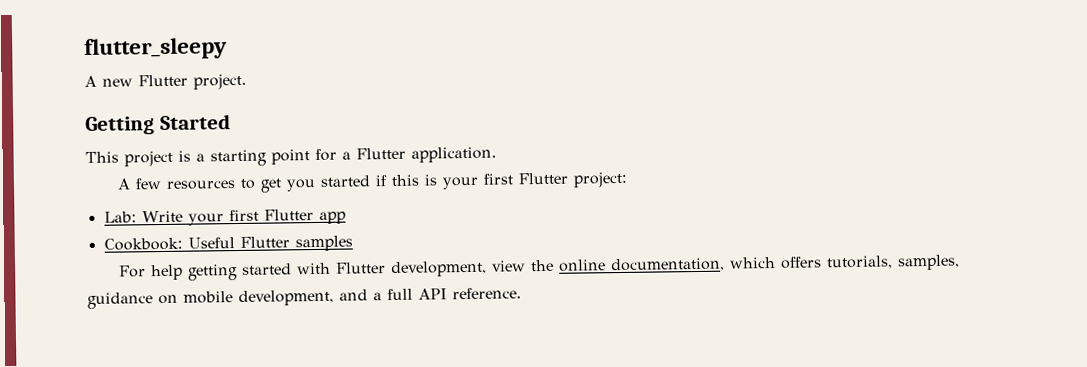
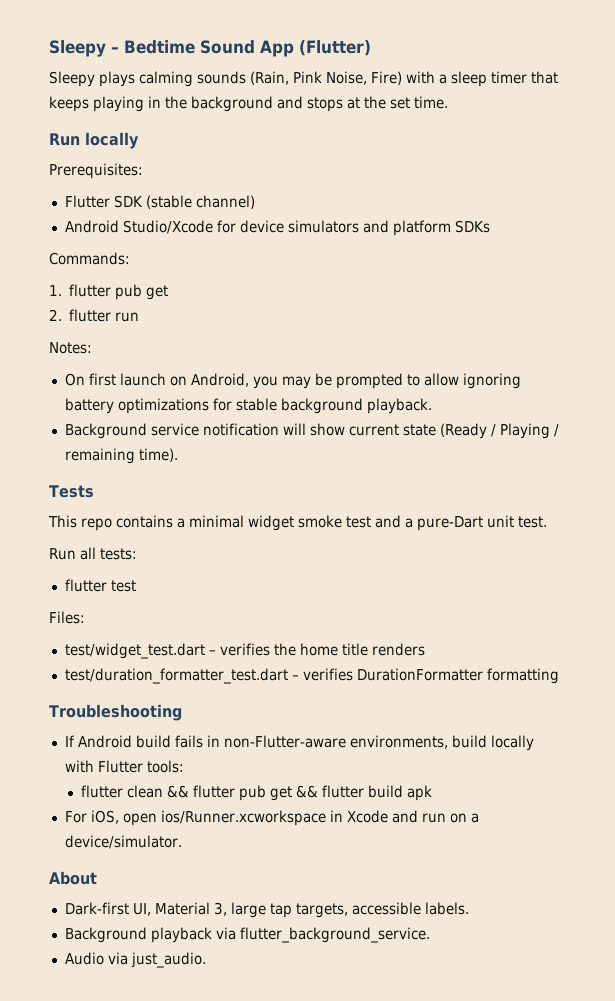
- flutter_sleepy
- A new Flutter project.
- Getting Started
- This project is a starting point for a Flutter application.
- A few resources to get you started if this is your first Flutter project:
- Lab: Write your first Flutter app
- Cookbook: Useful Flutter samples
- For help getting started with Flutter development, view the online documentation, which offers tutorials, samples, guidance on mobile development, and a full API reference.
+ Sleepy – Bedtime Sound App (Flutter)
+ Sleepy plays calming sounds (Rain, Pink Noise, Fire) with a sleep timer that keeps playing in the background and stops at the set time.
+ Run locally
+ Prerequisites:
+ Flutter SDK (stable channel)
+ Android Studio/Xcode for device simulators and platform SDKs
+ Commands:
+ 1. flutter pub get
+ 2. flutter run
+ Notes:
+ On first launch on Android, you may be prompted to allow ignoring battery optimizations for stable background playback.
+ Background service notification will show current state (Ready / Playing / remaining time).
+ Tests
+ This repo contains a minimal widget smoke test and a pure-Dart unit test.
+ Run all tests:
+ flutter test
+ Files:
+ test/widget_test.dart – verifies the home title renders
+ test/duration_formatter_test.dart – verifies DurationFormatter formatting
+ Troubleshooting
+ If Android build fails in non-Flutter-aware environments, build locally with Flutter tools:
+ flutter clean && flutter pub get && flutter build apk
+ For iOS, open ios/Runner.xcworkspace in Xcode and run on a device/simulator.
+ About
+ Dark-first UI, Material 3, large tap targets, accessible labels.
+ Background playback via flutter_background_service.
+ Audio via just_audio.

